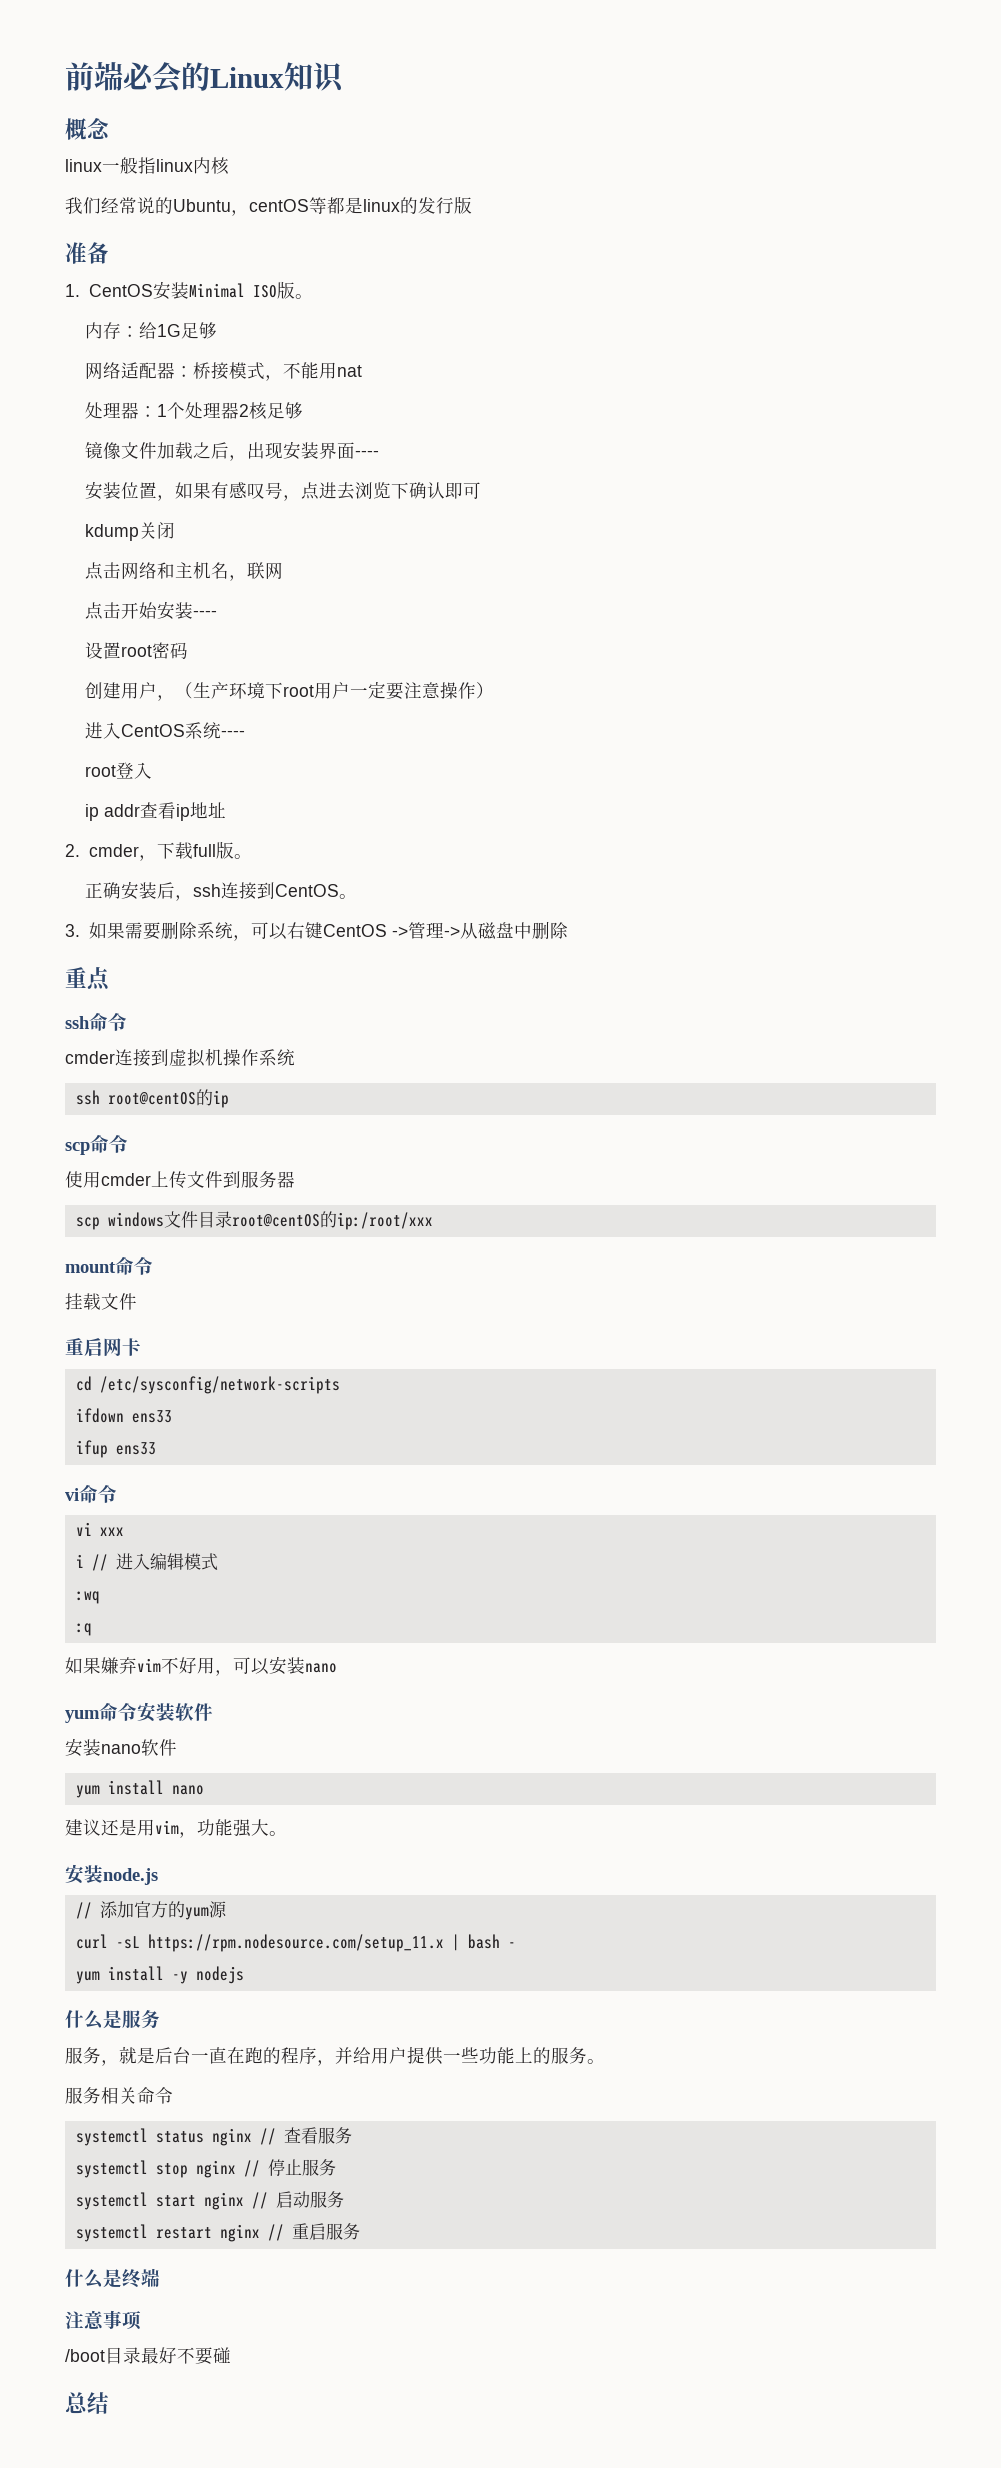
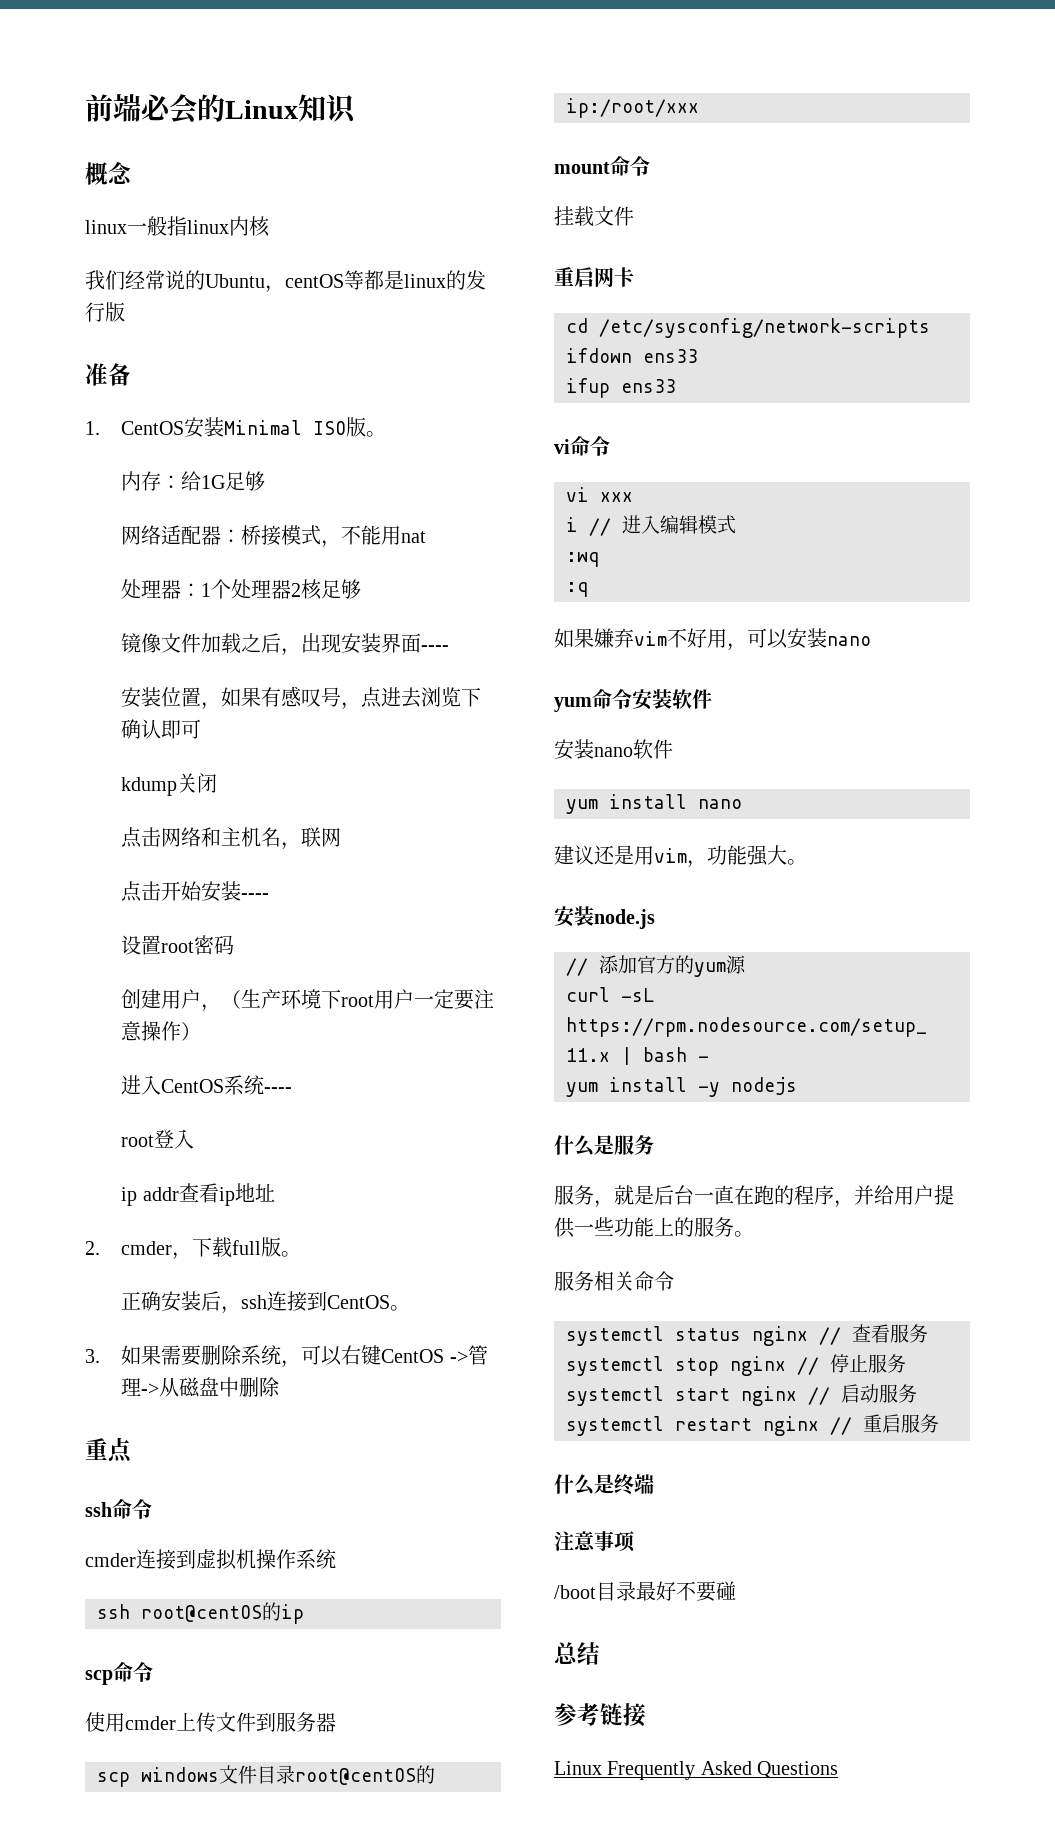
+ 参考链接
+ Linux Frequently Asked Questions

